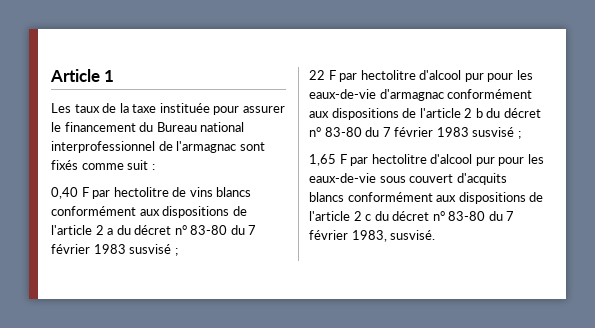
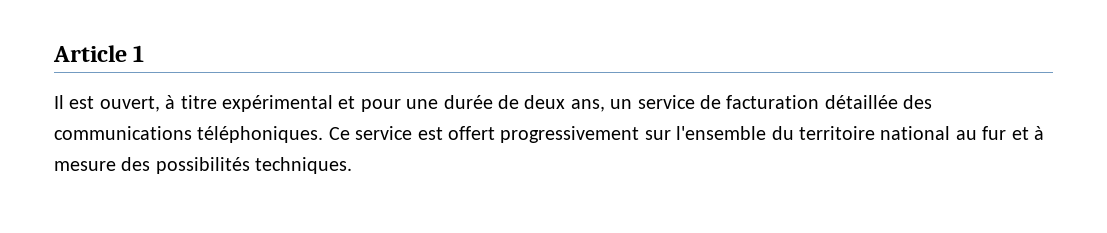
- Les taux de la taxe instituée pour assurer le financement du Bureau national interprofessionnel de l'armagnac sont fixés comme suit :
- 0,40 F par hectolitre de vins blancs conformément aux dispositions de l'article 2 a du décret n° 83-80 du 7 février 1983 susvisé ;
- 22 F par hectolitre d'alcool pur pour les eaux-de-vie d'armagnac conformément aux dispositions de l'article 2 b du décret n° 83-80 du 7 février 1983 susvisé ;
- 1,65 F par hectolitre d'alcool pur pour les eaux-de-vie sous couvert d'acquits blancs conformément aux dispositions de l'article 2 c du décret n° 83-80 du 7 février 1983, susvisé.
+ Il est ouvert, à titre expérimental et pour une durée de deux ans, un service de facturation détaillée des communications téléphoniques. Ce service est offert progressivement sur l'ensemble du territoire national au fur et à mesure des possibilités techniques.

